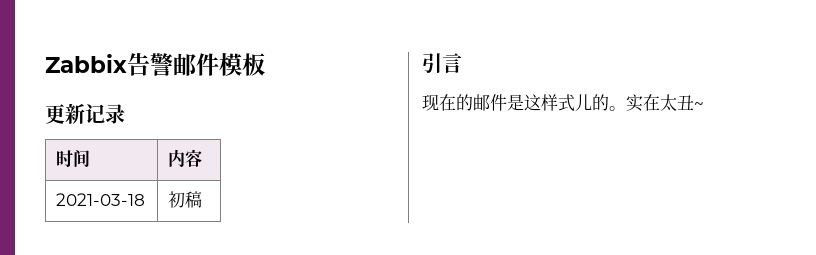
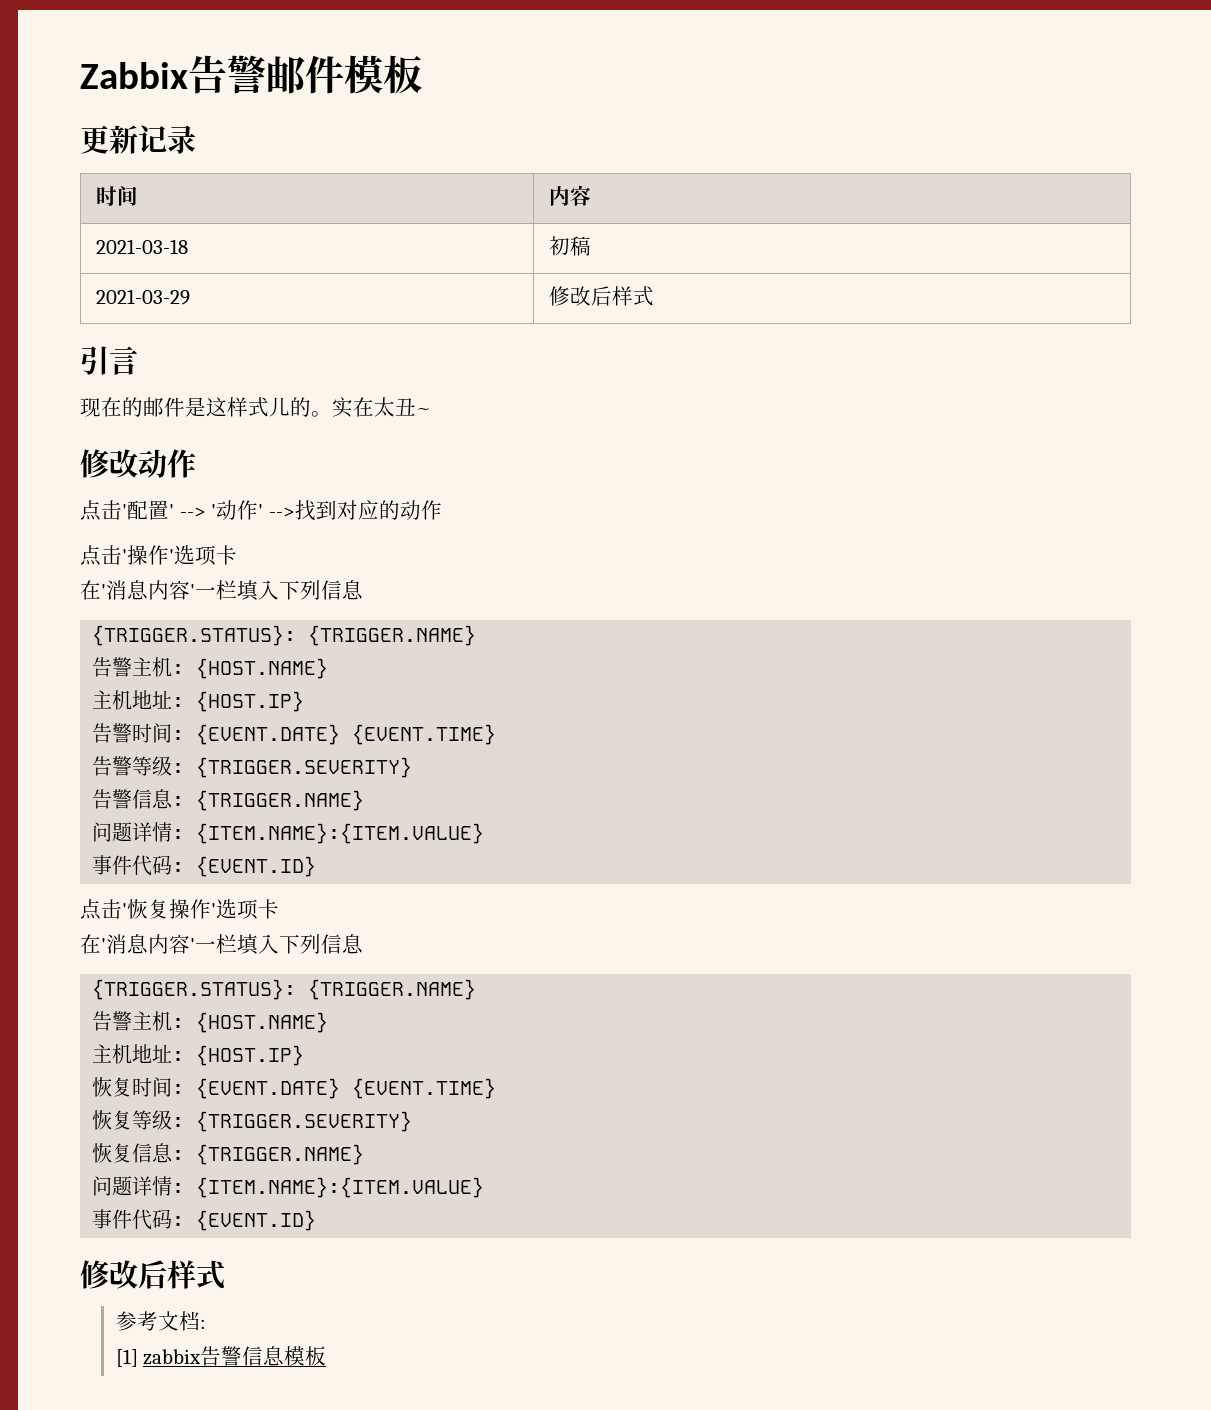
+ 2021-03-29 | 修改后样式
+ 修改动作
+ 点击'配置' --> '动作' -->找到对应的动作
+ 点击'操作'选项卡
+ 在'消息内容'一栏填入下列信息
+ {TRIGGER.STATUS}: {TRIGGER.NAME}
+ 告警主机: {HOST.NAME}
+ 主机地址: {HOST.IP}
+ 告警时间: {EVENT.DATE} {EVENT.TIME}
+ 告警等级: {TRIGGER.SEVERITY}
+ 告警信息: {TRIGGER.NAME}
+ 问题详情: {ITEM.NAME}:{ITEM.VALUE}
+ 事件代码: {EVENT.ID}
+ 点击'恢复操作'选项卡
+ 在'消息内容'一栏填入下列信息
+ {TRIGGER.STATUS}: {TRIGGER.NAME}
+ 告警主机: {HOST.NAME}
+ 主机地址: {HOST.IP}
+ 恢复时间: {EVENT.DATE} {EVENT.TIME}
+ 恢复等级: {TRIGGER.SEVERITY}
+ 恢复信息: {TRIGGER.NAME}
+ 问题详情: {ITEM.NAME}:{ITEM.VALUE}
+ 事件代码: {EVENT.ID}
+ 修改后样式
+ 参考文档:
+ [1] zabbix告警信息模板

